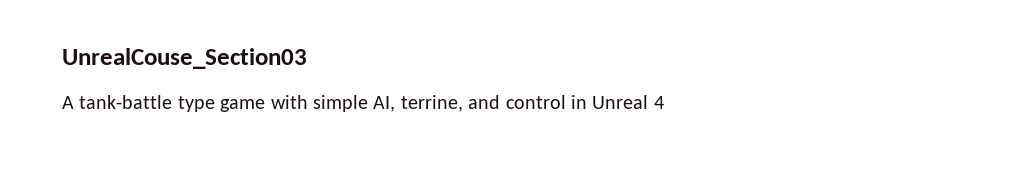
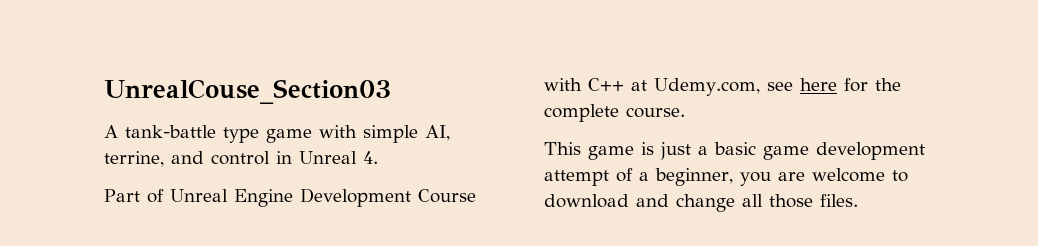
- A tank-battle type game with simple AI, terrine, and control in Unreal 4
+ A tank-battle type game with simple AI, terrine, and control in Unreal 4.
+ Part of Unreal Engine Development Course with C++ at Udemy.com, see here for the complete course.
+ This game is just a basic game development attempt of a beginner, you are welcome to download and change all those files.

